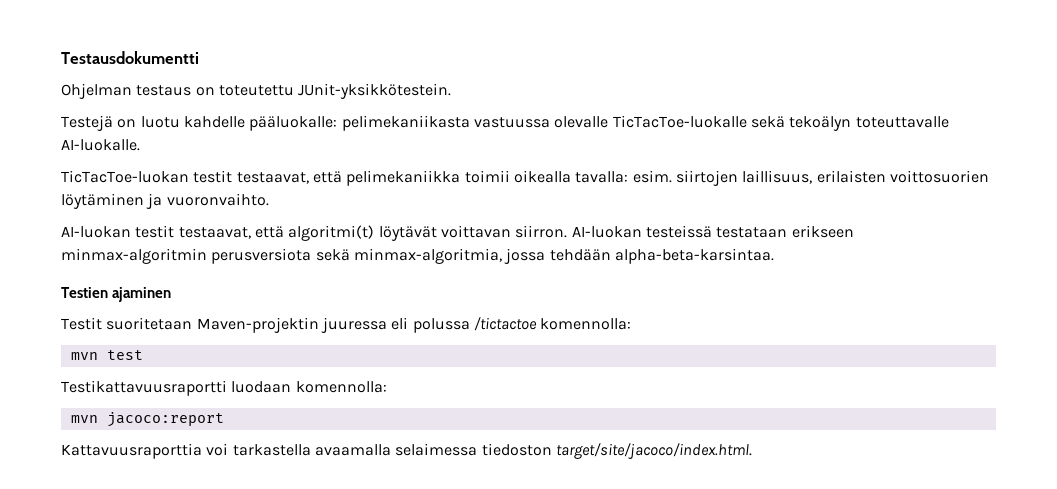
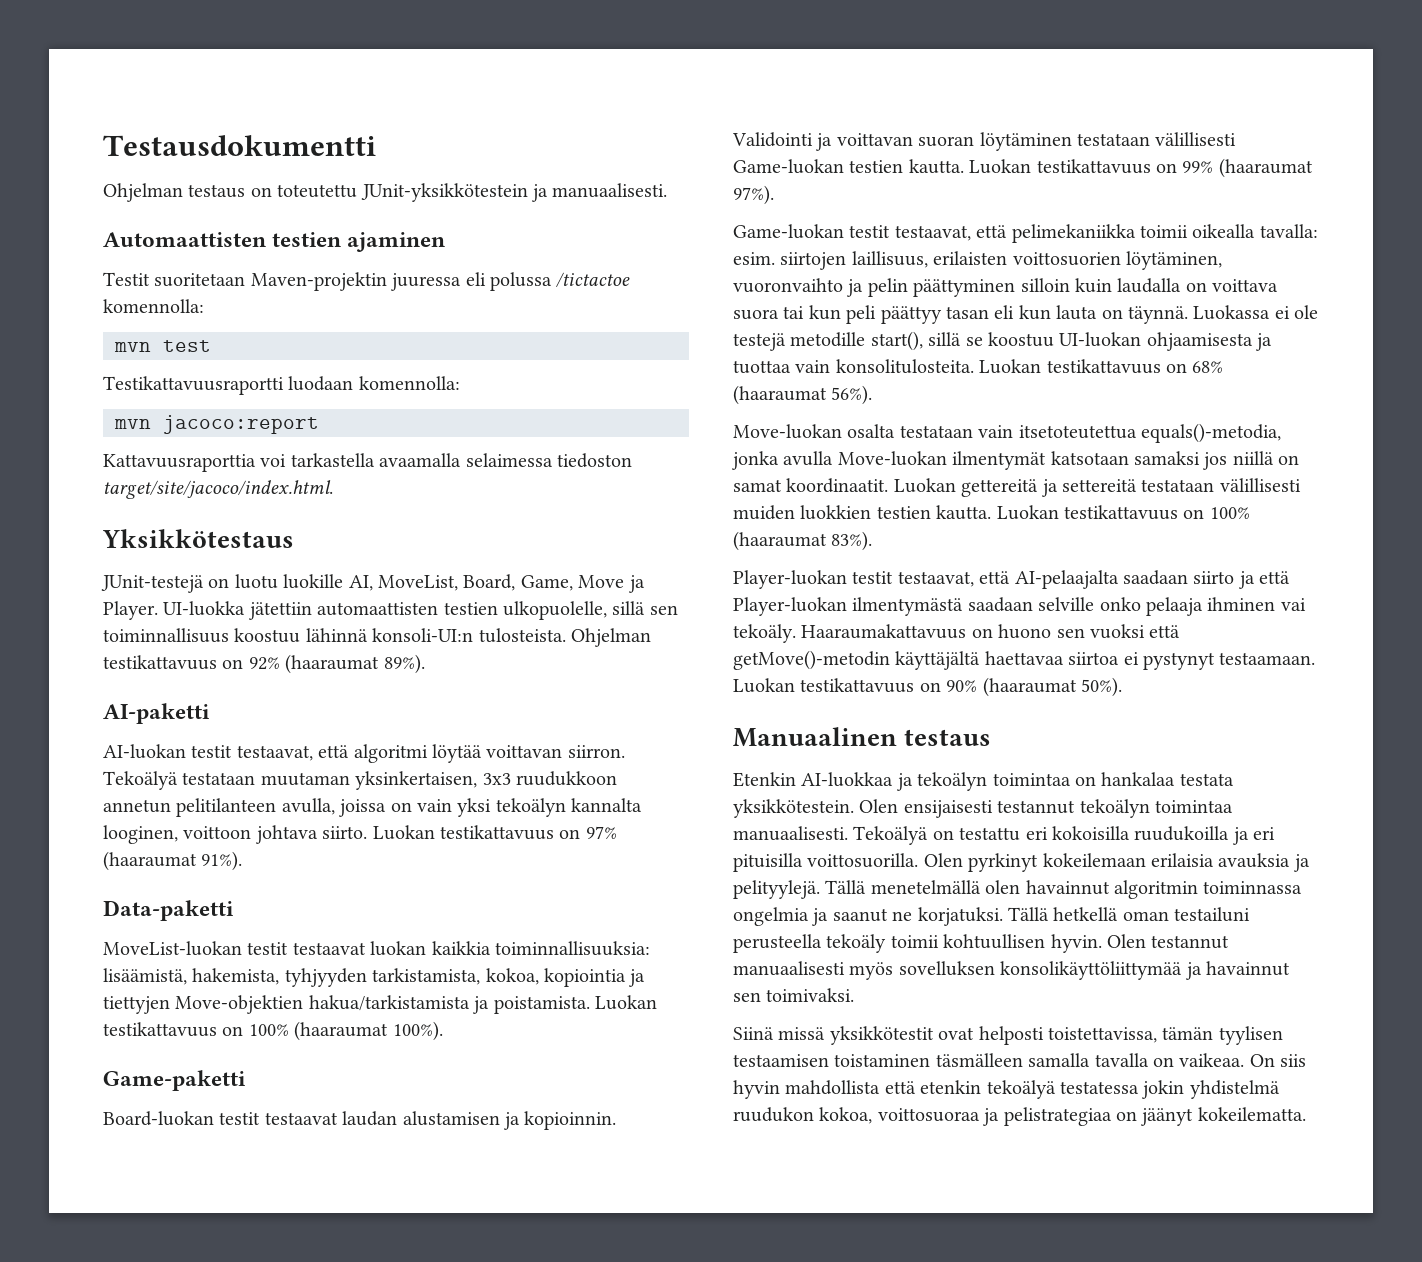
- Ohjelman testaus on toteutettu JUnit-yksikkötestein.
- Testejä on luotu kahdelle pääluokalle: pelimekaniikasta vastuussa olevalle TicTacToe-luokalle sekä tekoälyn toteuttavalle AI-luokalle.
- TicTacToe-luokan testit testaavat, että pelimekaniikka toimii oikealla tavalla: esim. siirtojen laillisuus, erilaisten voittosuorien löytäminen ja vuoronvaihto.
- AI-luokan testit testaavat, että algoritmi(t) löytävät voittavan siirron. AI-luokan testeissä testataan erikseen minmax-algoritmin perusversiota sekä minmax-algoritmia, jossa tehdään alpha-beta-karsintaa.
- Testien ajaminen
+ Ohjelman testaus on toteutettu JUnit-yksikkötestein ja manuaalisesti.
+ Automaattisten testien ajaminen
+ Yksikkötestaus
+ JUnit-testejä on luotu luokille AI, MoveList, Board, Game, Move ja Player. UI-luokka jätettiin automaattisten testien ulkopuolelle, sillä sen toiminnallisuus koostuu lähinnä konsoli-UI:n tulosteista. Ohjelman testikattavuus on 92% (haaraumat 89%).
+ AI-paketti
+ AI-luokan testit testaavat, että algoritmi löytää voittavan siirron. Tekoälyä testataan muutaman yksinkertaisen, 3x3 ruudukkoon annetun pelitilanteen avulla, joissa on vain yksi tekoälyn kannalta looginen, voittoon johtava siirto. Luokan testikattavuus on 97% (haaraumat 91%).
+ Data-paketti
+ MoveList-luokan testit testaavat luokan kaikkia toiminnallisuuksia: lisäämistä, hakemista, tyhjyyden tarkistamista, kokoa, kopiointia ja tiettyjen Move-objektien hakua/tarkistamista ja poistamista. Luokan testikattavuus on 100% (haaraumat 100%).
+ Game-paketti
+ Board-luokan testit testaavat laudan alustamisen ja kopioinnin. Validointi ja voittavan suoran löytäminen testataan välillisesti Game-luokan testien kautta. Luokan testikattavuus on 99% (haaraumat 97%).
+ Game-luokan testit testaavat, että pelimekaniikka toimii oikealla tavalla: esim. siirtojen laillisuus, erilaisten voittosuorien löytäminen, vuoronvaihto ja pelin päättyminen silloin kuin laudalla on voittava suora tai kun peli päättyy tasan eli kun lauta on täynnä. Luokassa ei ole testejä metodille start(), sillä se koostuu UI-luokan ohjaamisesta ja tuottaa vain konsolitulosteita. Luokan testikattavuus on 68% (haaraumat 56%).
+ Move-luokan osalta testataan vain itsetoteutettua equals()-metodia, jonka avulla Move-luokan ilmentymät katsotaan samaksi jos niillä on samat koordinaatit. Luokan gettereitä ja settereitä testataan välillisesti muiden luokkien testien kautta. Luokan testikattavuus on 100% (haaraumat 83%).
+ Player-luokan testit testaavat, että AI-pelaajalta saadaan siirto ja että Player-luokan ilmentymästä saadaan selville onko pelaaja ihminen vai tekoäly. Haaraumakattavuus on huono sen vuoksi että getMove()-metodin käyttäjältä haettavaa siirtoa ei pystynyt testaamaan. Luokan testikattavuus on 90% (haaraumat 50%).
+ Manuaalinen testaus
+ Etenkin AI-luokkaa ja tekoälyn toimintaa on hankalaa testata yksikkötestein. Olen ensijaisesti testannut tekoälyn toimintaa manuaalisesti. Tekoälyä on testattu eri kokoisilla ruudukoilla ja eri pituisilla voittosuorilla. Olen pyrkinyt kokeilemaan erilaisia avauksia ja pelityylejä. Tällä menetelmällä olen havainnut algoritmin toiminnassa ongelmia ja saanut ne korjatuksi. Tällä hetkellä oman testailuni perusteella tekoäly toimii kohtuullisen hyvin. Olen testannut manuaalisesti myös sovelluksen konsolikäyttöliittymää ja havainnut sen toimivaksi.
+ Siinä missä yksikkötestit ovat helposti toistettavissa, tämän tyylisen testaamisen toistaminen täsmälleen samalla tavalla on vaikeaa. On siis hyvin mahdollista että etenkin tekoälyä testatessa jokin yhdistelmä ruudukon kokoa, voittosuoraa ja pelistrategiaa on jäänyt kokeilematta.

